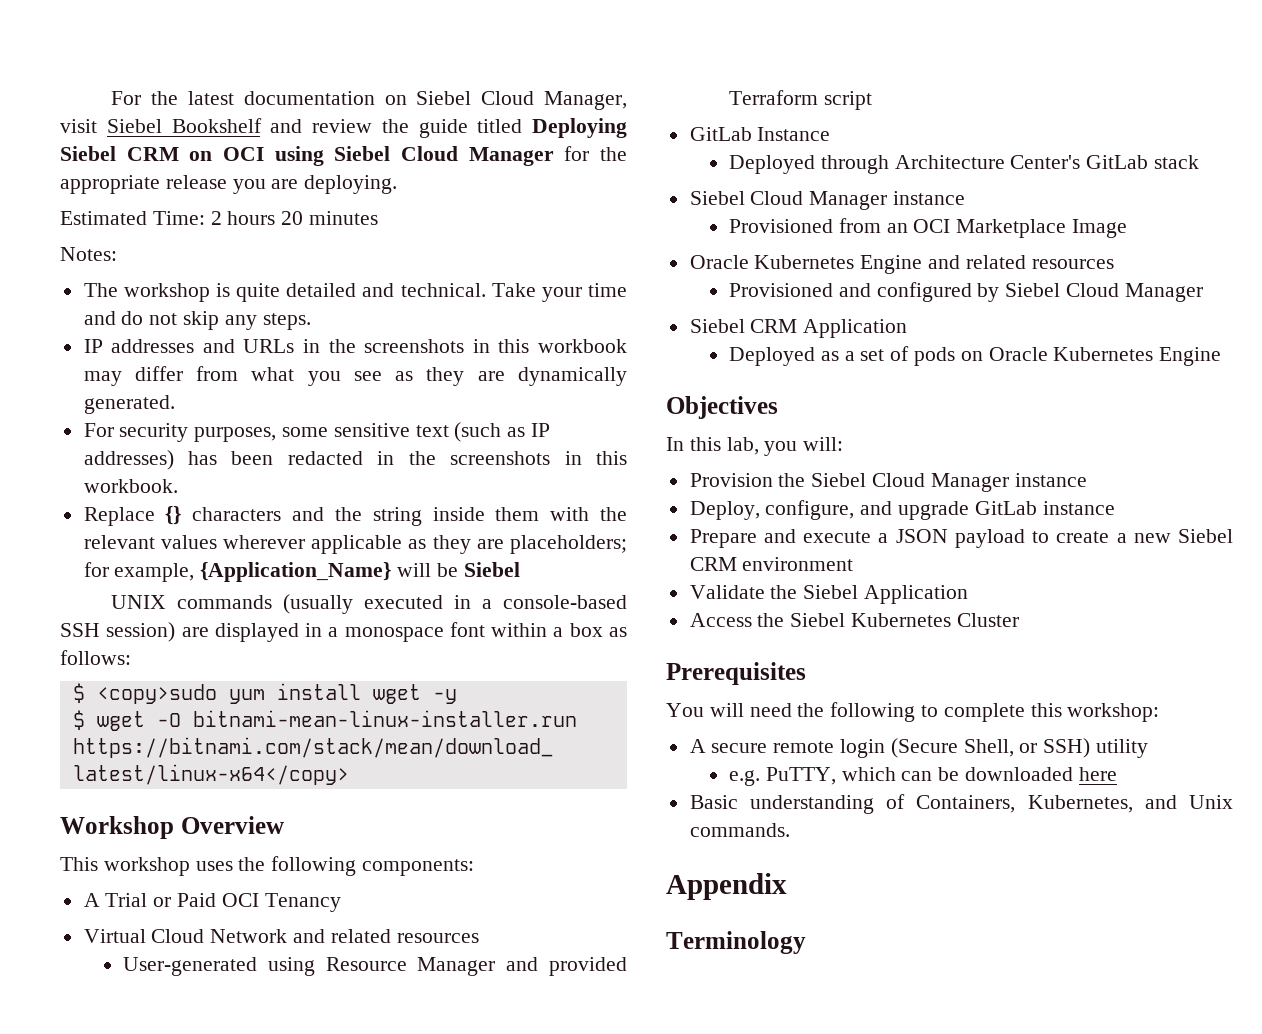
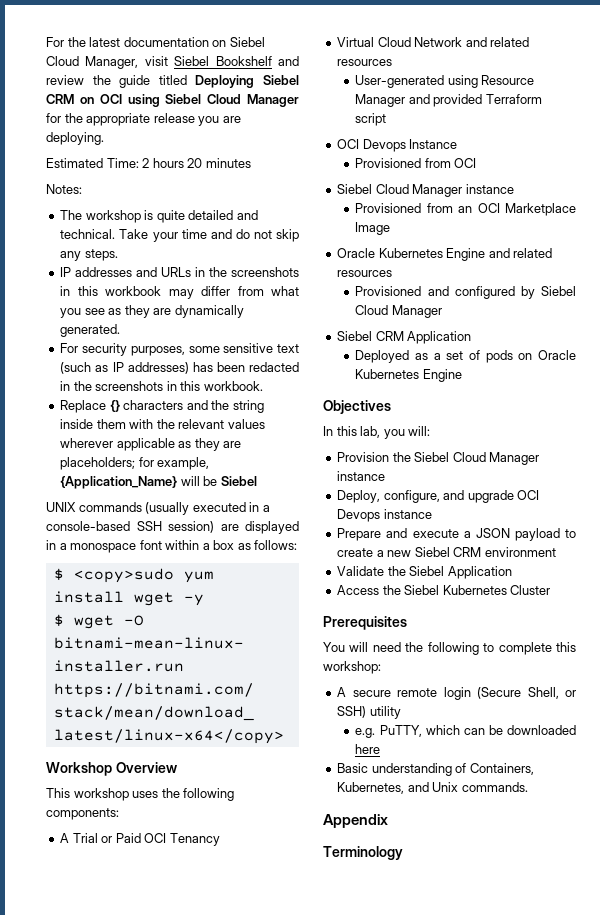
- GitLab Instance
+ OCI Devops Instance
- Deployed through Architecture Center's GitLab stack
+ Provisioned from OCI
- Deploy, configure, and upgrade GitLab instance
+ Deploy, configure, and upgrade OCI Devops instance

